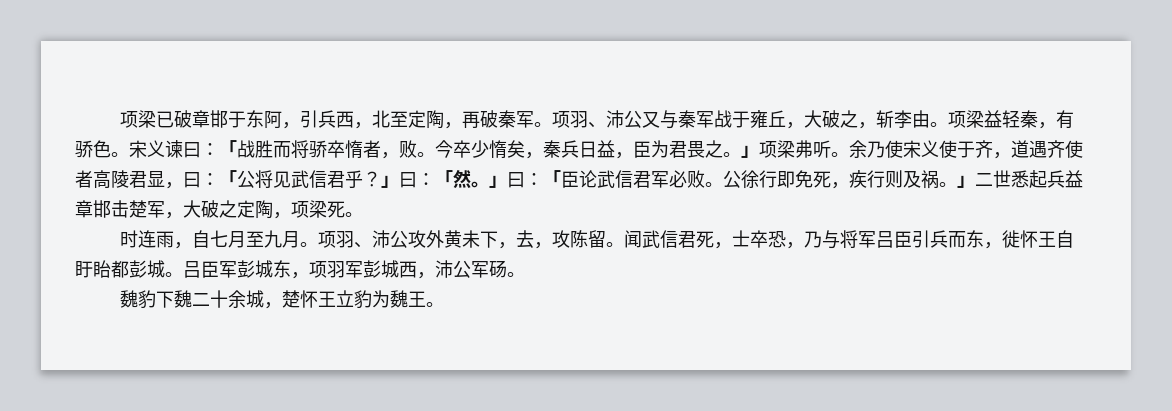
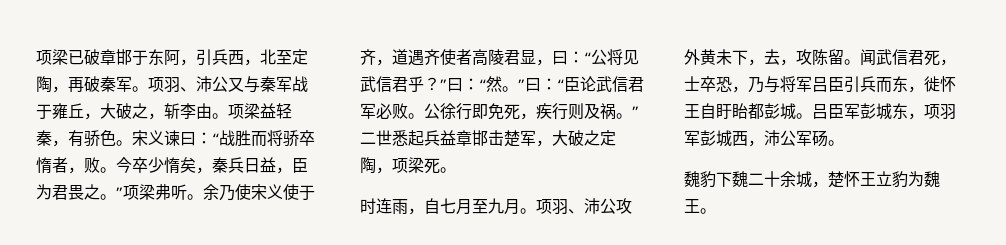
- 宋义谏曰：「战胜而将骄卒惰者，败。
+ 宋义谏曰：“战胜而将骄卒惰者，败。
- 今卒少惰矣，秦兵日益，臣为君畏之。」项梁弗听。
+ 今卒少惰矣，秦兵日益，臣为君畏之。”项梁弗听。
- 余乃使宋义使于齐，道遇齐使者高陵君显，曰：「公将见武信君乎？」曰：「然。」曰：「臣论武信君军必败。
+ 余乃使宋义使于齐，道遇齐使者高陵君显，曰：“公将见武信君乎？”曰：“然。”曰：“臣论武信君军必败。
- 公徐行即免死，疾行则及祸。」二世悉起兵益章邯击楚军，大破之定陶，项梁死。
+ 公徐行即免死，疾行则及祸。”二世悉起兵益章邯击楚军，大破之定陶，项梁死。

